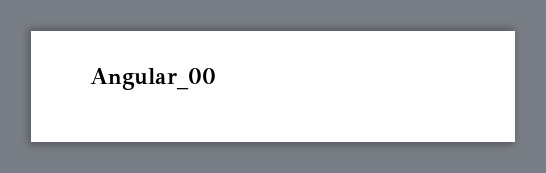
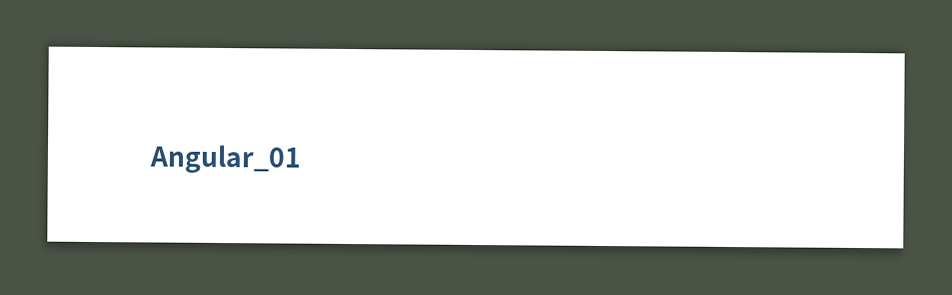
- Angular_00
+ Angular_01

